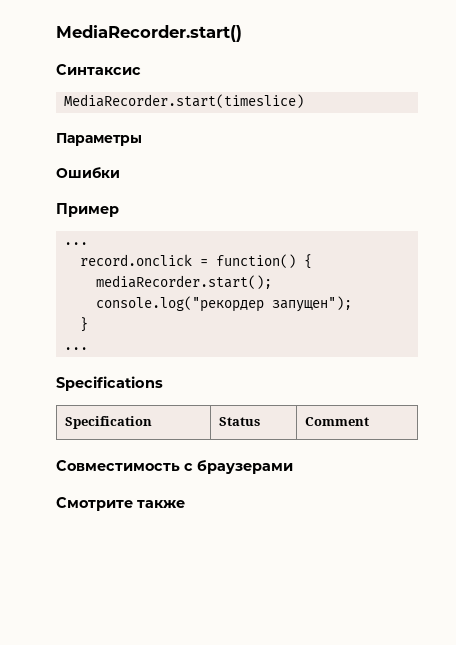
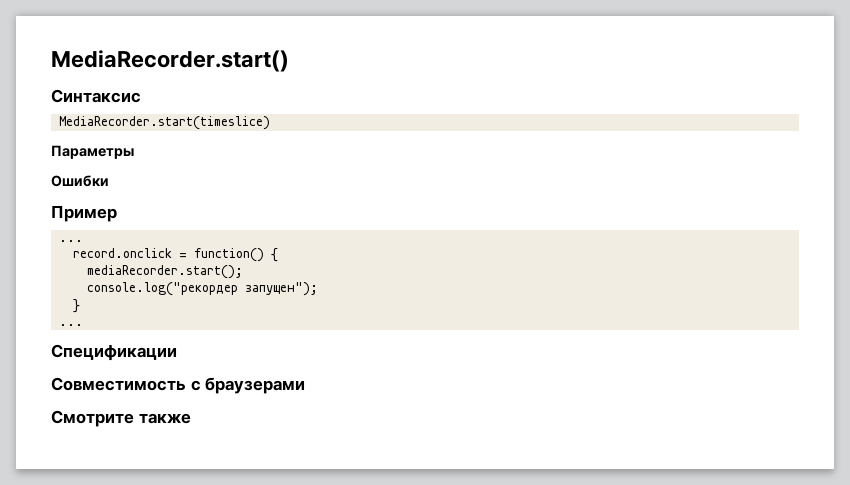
- Specifications
- Specification | Status | Comment
+ Спецификации

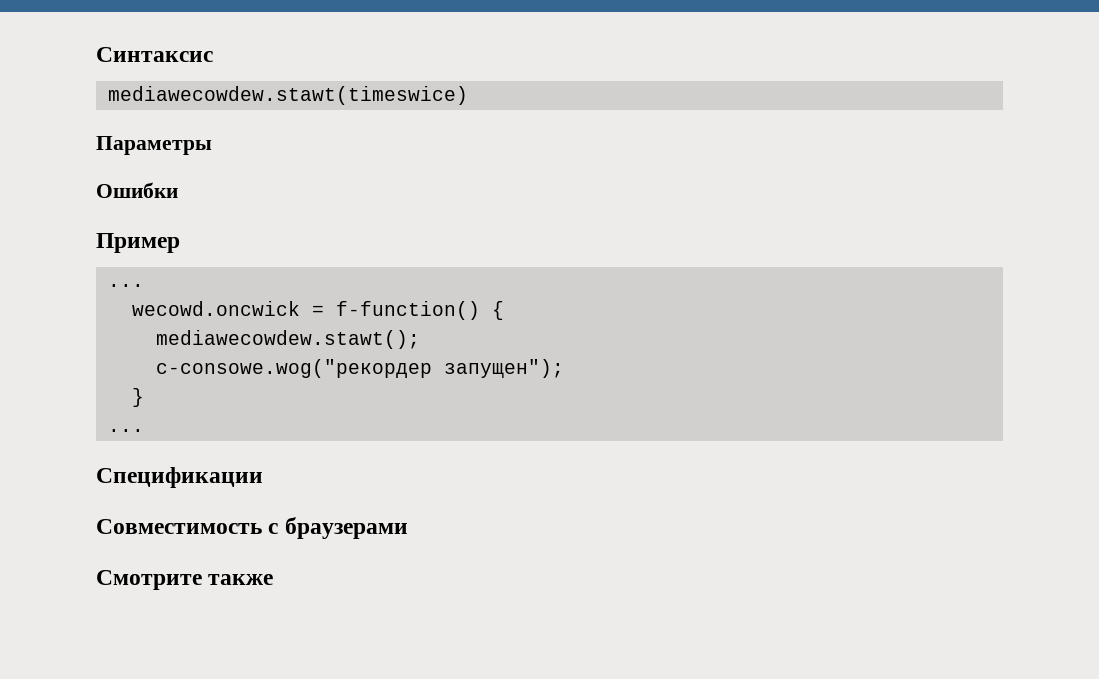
- MediaRecorder.start()
- MediaRecorder.start(timeslice)
+ mediawecowdew.stawt(timeswice)
- record.onclick = function() {
+ wecowd.oncwick = f-function() {
- mediaRecorder.start();
- console.log("рекордер запущен");
+ mediawecowdew.stawt();
+ c-consowe.wog("рекордер запущен");

